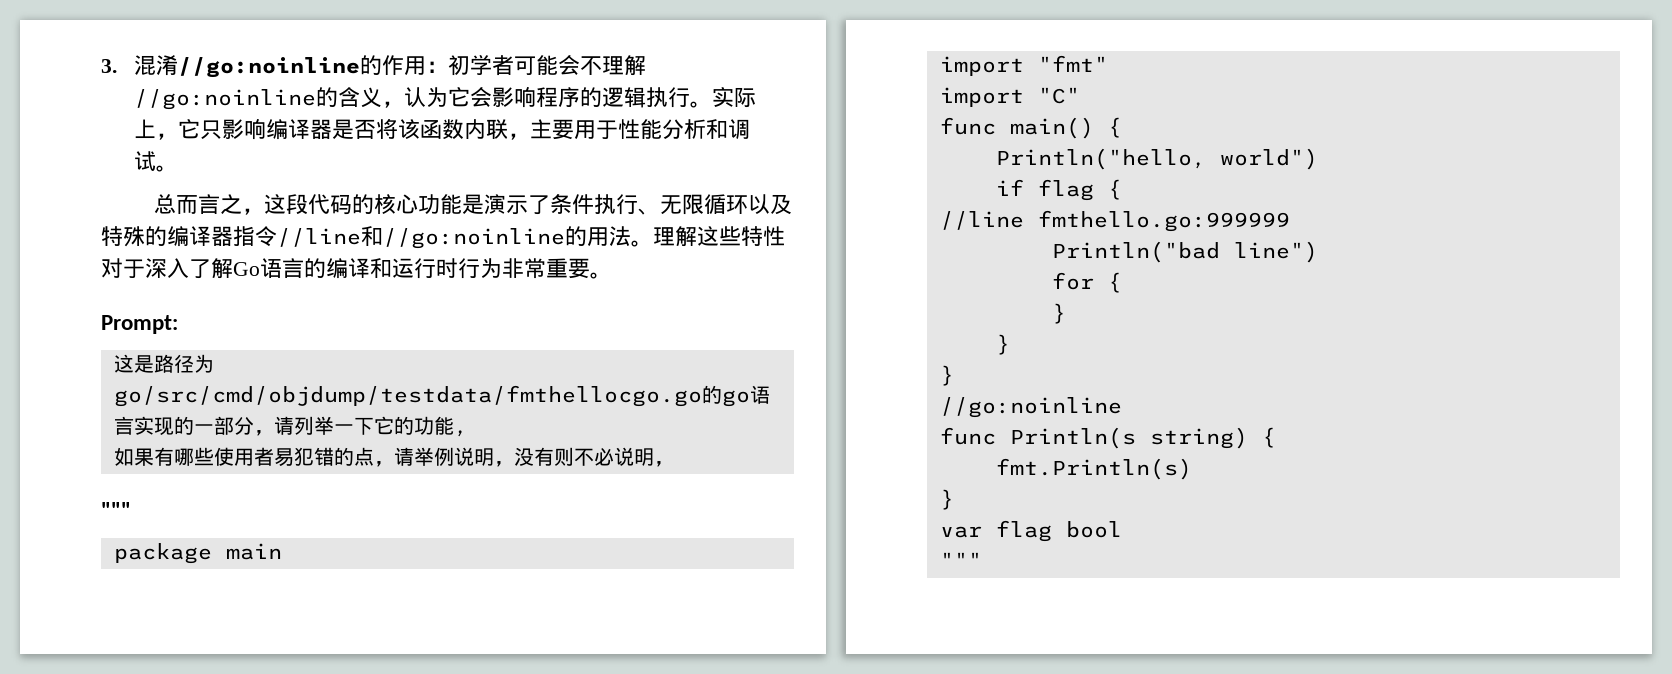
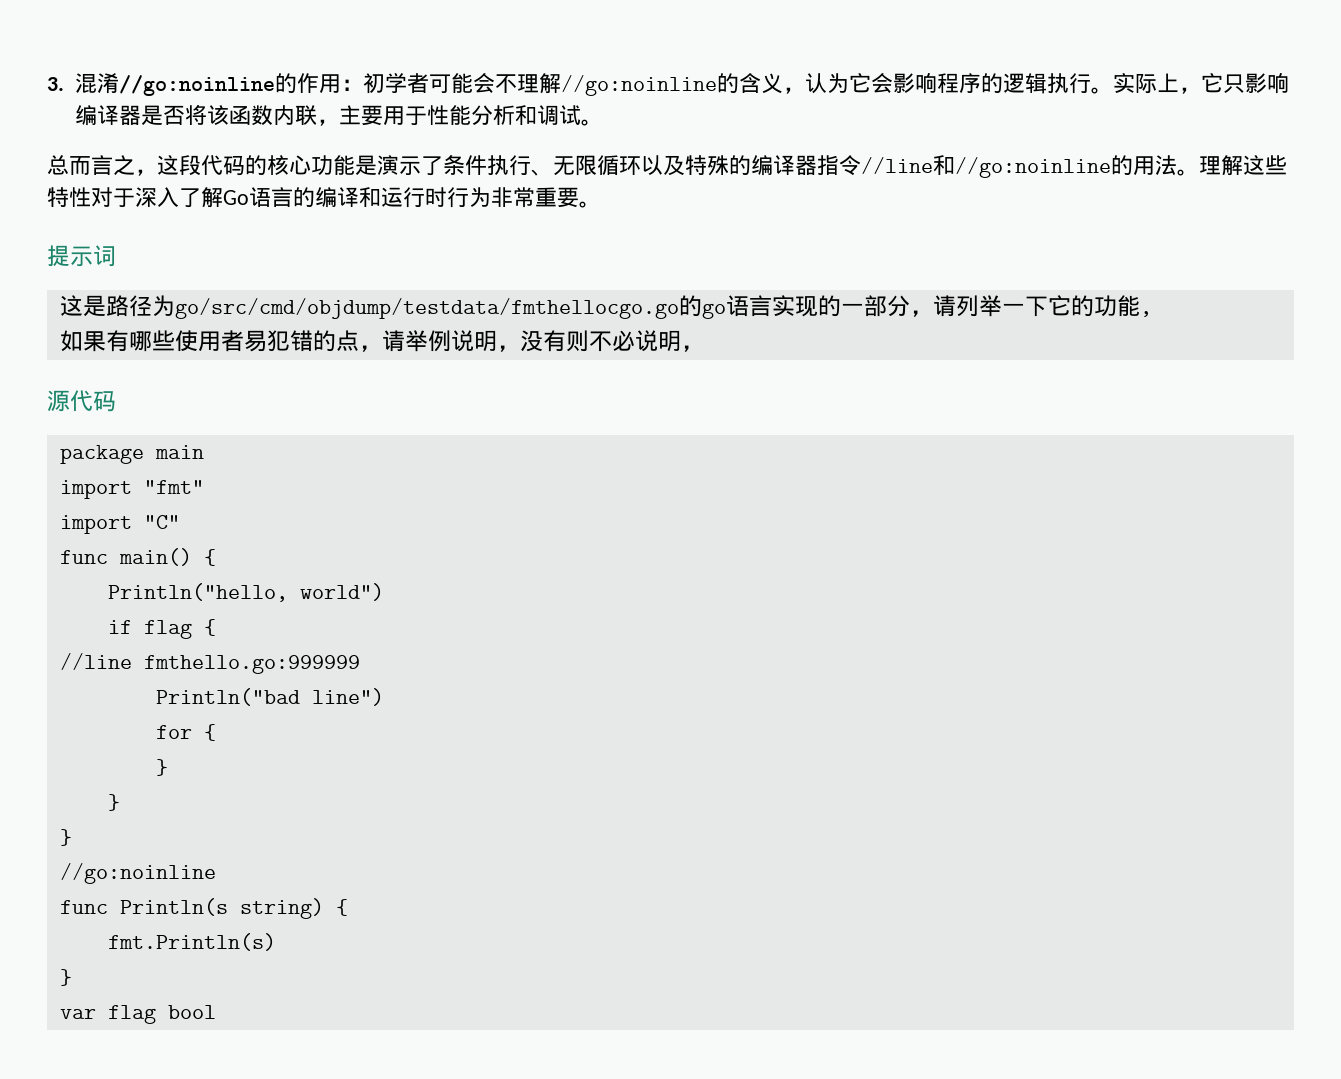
- Prompt:
+ 提示词
  如果有哪些使用者易犯错的点，请举例说明，没有则不必说明，
- """
+ 源代码
  var flag bool
- """

